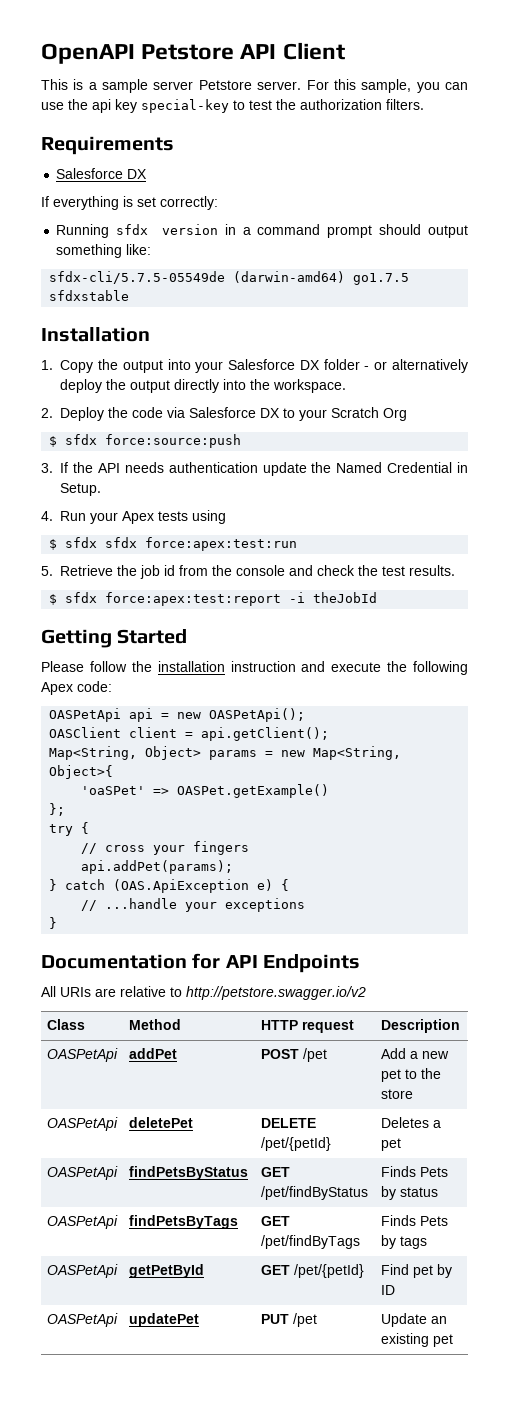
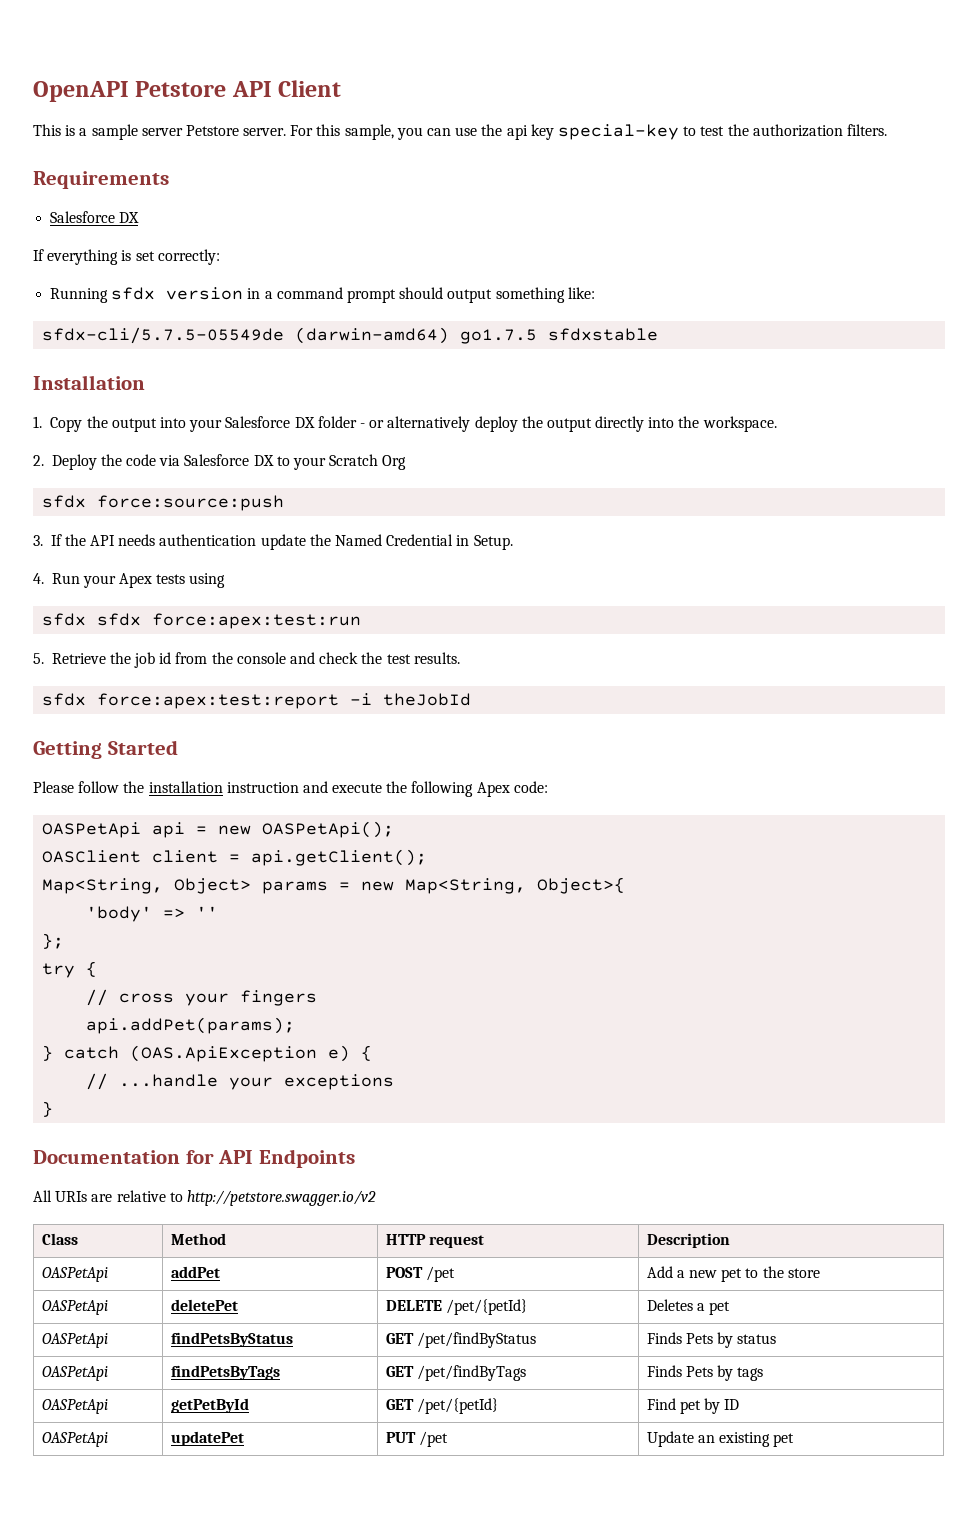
- $ sfdx force:source:push
+ sfdx force:source:push
- $ sfdx sfdx force:apex:test:run
+ sfdx sfdx force:apex:test:run
- $ sfdx force:apex:test:report -i theJobId
+ sfdx force:apex:test:report -i theJobId
- 'oaSPet' => OASPet.getExample()
+ 'body' => ''

